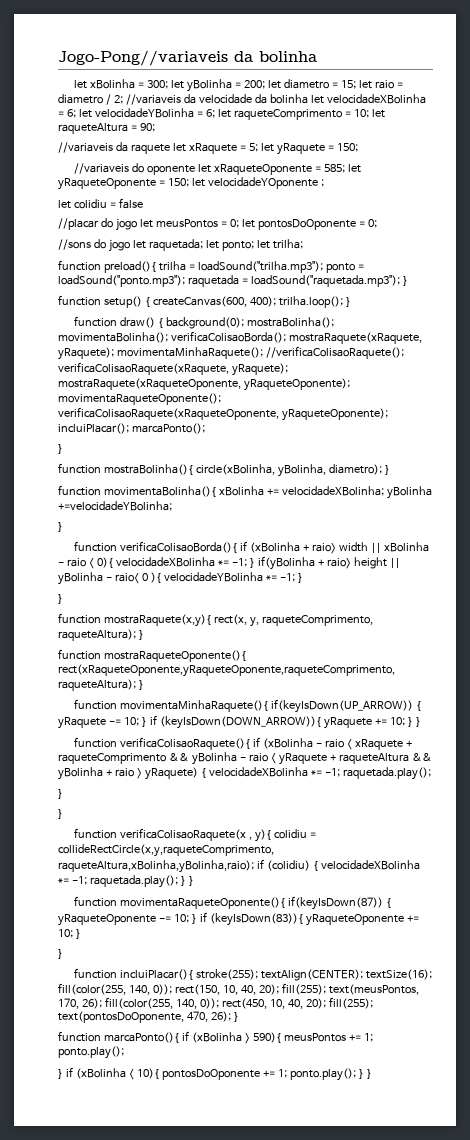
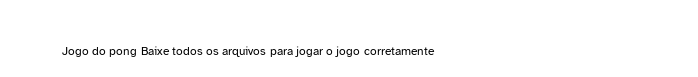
- Jogo-Pong//variaveis da bolinha
- let xBolinha = 300; let yBolinha = 200; let diametro = 15; let raio = diametro / 2; //variaveis da velocidade da bolinha let velocidadeXBolinha = 6; let velocidadeYBolinha = 6; let raqueteComprimento = 10; let raqueteAltura = 90;
- //variaveis da raquete let xRaquete = 5; let yRaquete = 150;
- //variaveis do oponente let xRaqueteOponente = 585; let yRaqueteOponente = 150; let velocidadeYOponente ;
- let colidiu = false
- //placar do jogo let meusPontos = 0; let pontosDoOponente = 0;
- //sons do jogo let raquetada; let ponto; let trilha;
- function preload(){ trilha = loadSound("trilha.mp3"); ponto = loadSound("ponto.mp3"); raquetada = loadSound("raquetada.mp3"); }
- function setup() { createCanvas(600, 400); trilha.loop(); }
- function draw() { background(0); mostraBolinha(); movimentaBolinha(); verificaColisaoBorda(); mostraRaquete(xRaquete, yRaquete); movimentaMinhaRaquete(); //verificaColisaoRaquete(); verificaColisaoRaquete(xRaquete, yRaquete); mostraRaquete(xRaqueteOponente, yRaqueteOponente); movimentaRaqueteOponente(); verificaColisaoRaquete(xRaqueteOponente, yRaqueteOponente); incluiPlacar(); marcaPonto();
- }
- function mostraBolinha(){ circle(xBolinha, yBolinha, diametro); }
- function movimentaBolinha(){ xBolinha += velocidadeXBolinha; yBolinha +=velocidadeYBolinha;
- }
- function verificaColisaoBorda(){ if (xBolinha + raio> width || xBolinha - raio < 0){ velocidadeXBolinha *= -1; } if(yBolinha + raio> height || yBolinha - raio< 0 ){ velocidadeYBolinha *= -1; }
- }
- function mostraRaquete(x,y){ rect(x, y, raqueteComprimento, raqueteAltura); }
- function mostraRaqueteOponente(){ rect(xRaqueteOponente,yRaqueteOponente,raqueteComprimento, raqueteAltura); }
- function movimentaMinhaRaquete(){ if(keyIsDown(UP_ARROW)) { yRaquete -= 10; } if (keyIsDown(DOWN_ARROW)){ yRaquete += 10; } }
- function verificaColisaoRaquete(){ if (xBolinha - raio < xRaquete + raqueteComprimento && yBolinha - raio < yRaquete + raqueteAltura && yBolinha + raio > yRaquete) { velocidadeXBolinha *= -1; raquetada.play();
- }
- }
- function verificaColisaoRaquete(x , y){ colidiu = collideRectCircle(x,y,raqueteComprimento, raqueteAltura,xBolinha,yBolinha,raio); if (colidiu) { velocidadeXBolinha *= -1; raquetada.play(); } }
- function movimentaRaqueteOponente(){ if(keyIsDown(87)) { yRaqueteOponente -= 10; } if (keyIsDown(83)){ yRaqueteOponente += 10; }
- }
- function incluiPlacar(){ stroke(255); textAlign(CENTER); textSize(16); fill(color(255, 140, 0)); rect(150, 10, 40, 20); fill(255); text(meusPontos, 170, 26); fill(color(255, 140, 0)); rect(450, 10, 40, 20); fill(255); text(pontosDoOponente, 470, 26); }
- function marcaPonto(){ if (xBolinha > 590){ meusPontos += 1; ponto.play();
- } if (xBolinha < 10){ pontosDoOponente += 1; ponto.play(); } }
+ Jogo do pong Baixe todos os arquivos para jogar o jogo corretamente

